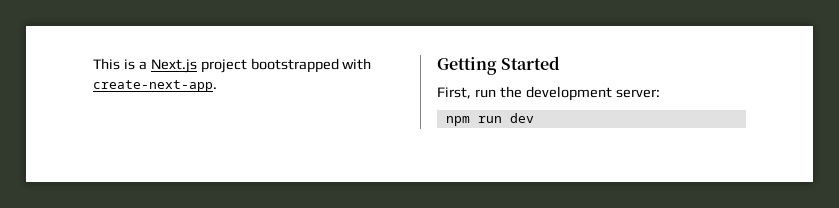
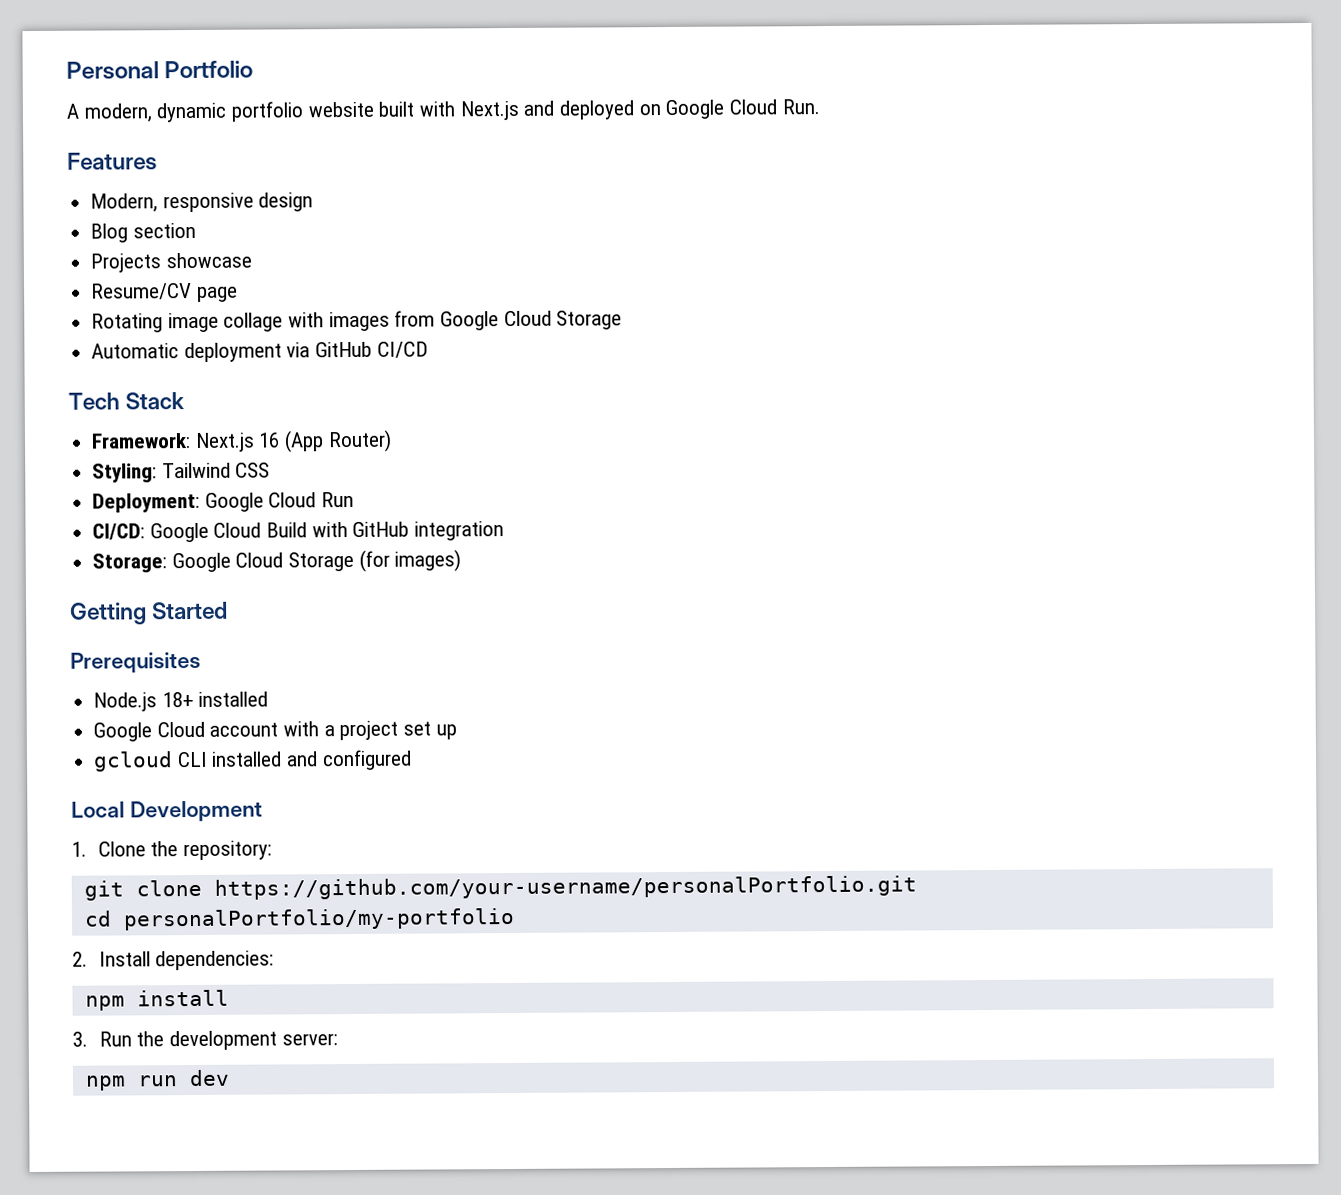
- This is a Next.js project bootstrapped with create-next-app.
+ Personal Portfolio
+ A modern, dynamic portfolio website built with Next.js and deployed on Google Cloud Run.
+ Features
+ Modern, responsive design
+ Blog section
+ Projects showcase
+ Resume/CV page
+ Rotating image collage with images from Google Cloud Storage
+ Automatic deployment via GitHub CI/CD
+ Tech Stack
+ Framework: Next.js 16 (App Router)
+ Styling: Tailwind CSS
+ Deployment: Google Cloud Run
+ CI/CD: Google Cloud Build with GitHub integration
+ Storage: Google Cloud Storage (for images)
  Getting Started
- First, run the development server:
+ Prerequisites
+ Node.js 18+ installed
+ Google Cloud account with a project set up
+ gcloud CLI installed and configured
+ Local Development
+ 1. Clone the repository:
+ git clone https://github.com/your-username/personalPortfolio.git
+ cd personalPortfolio/my-portfolio
+ 2. Install dependencies:
+ npm install
+ 3. Run the development server:

